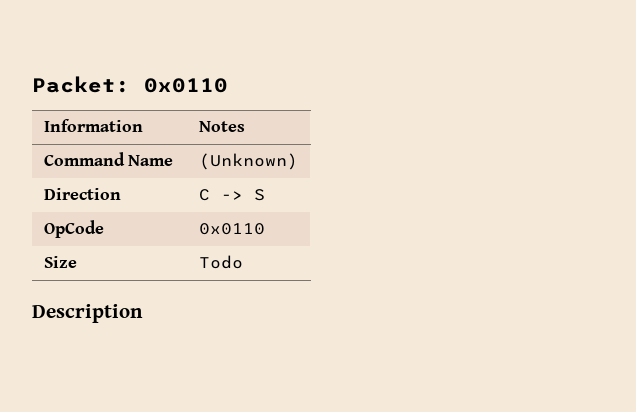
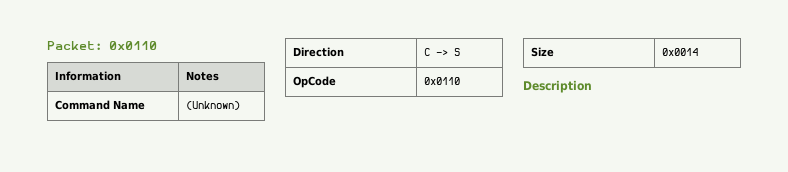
- Size | Todo
+ Size | 0x0014

